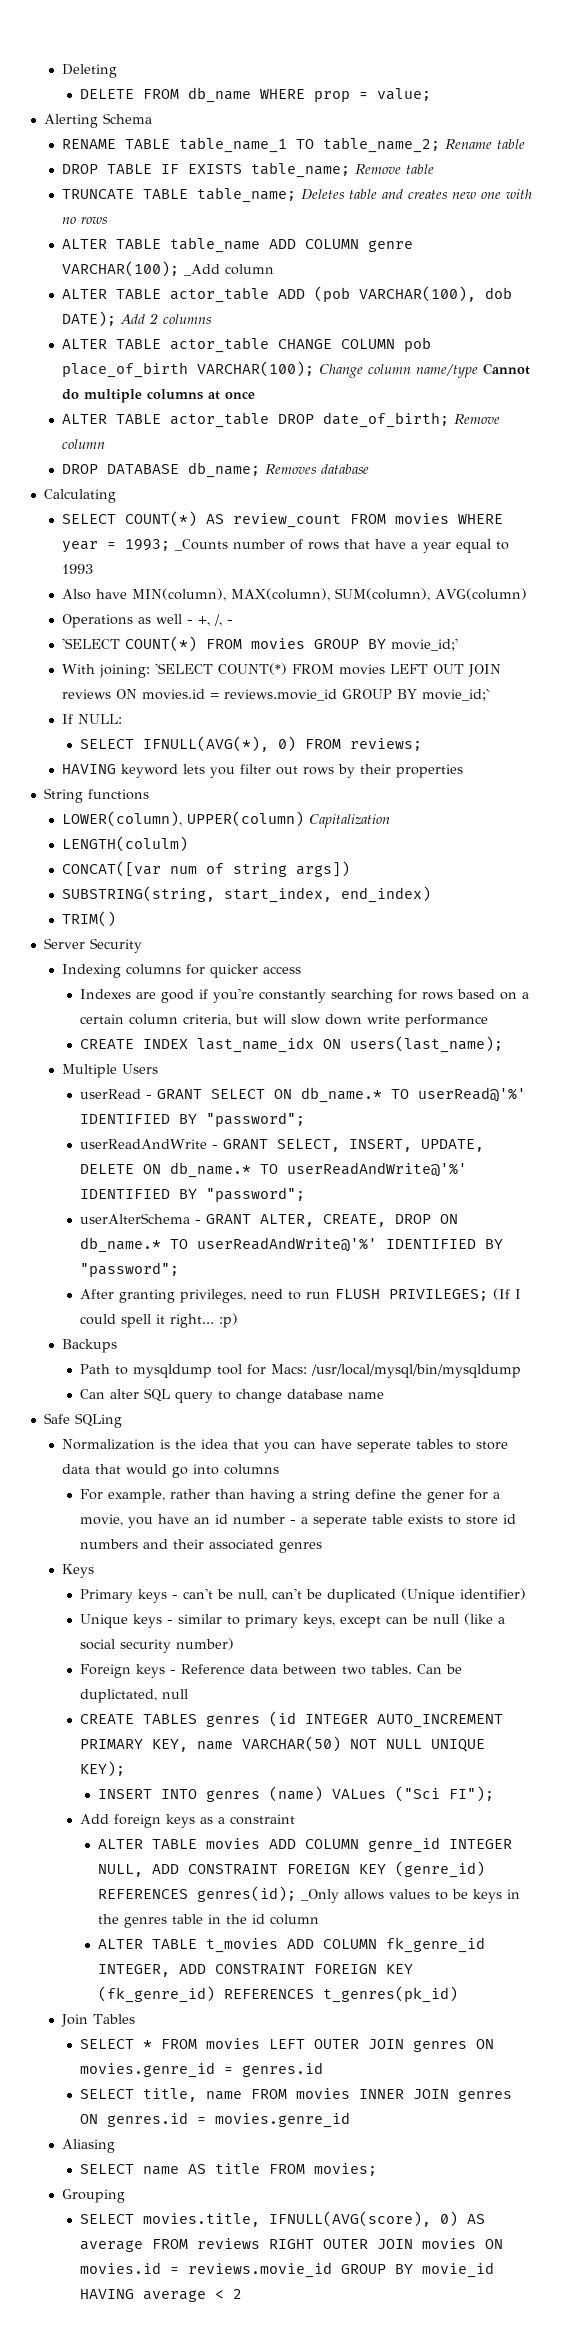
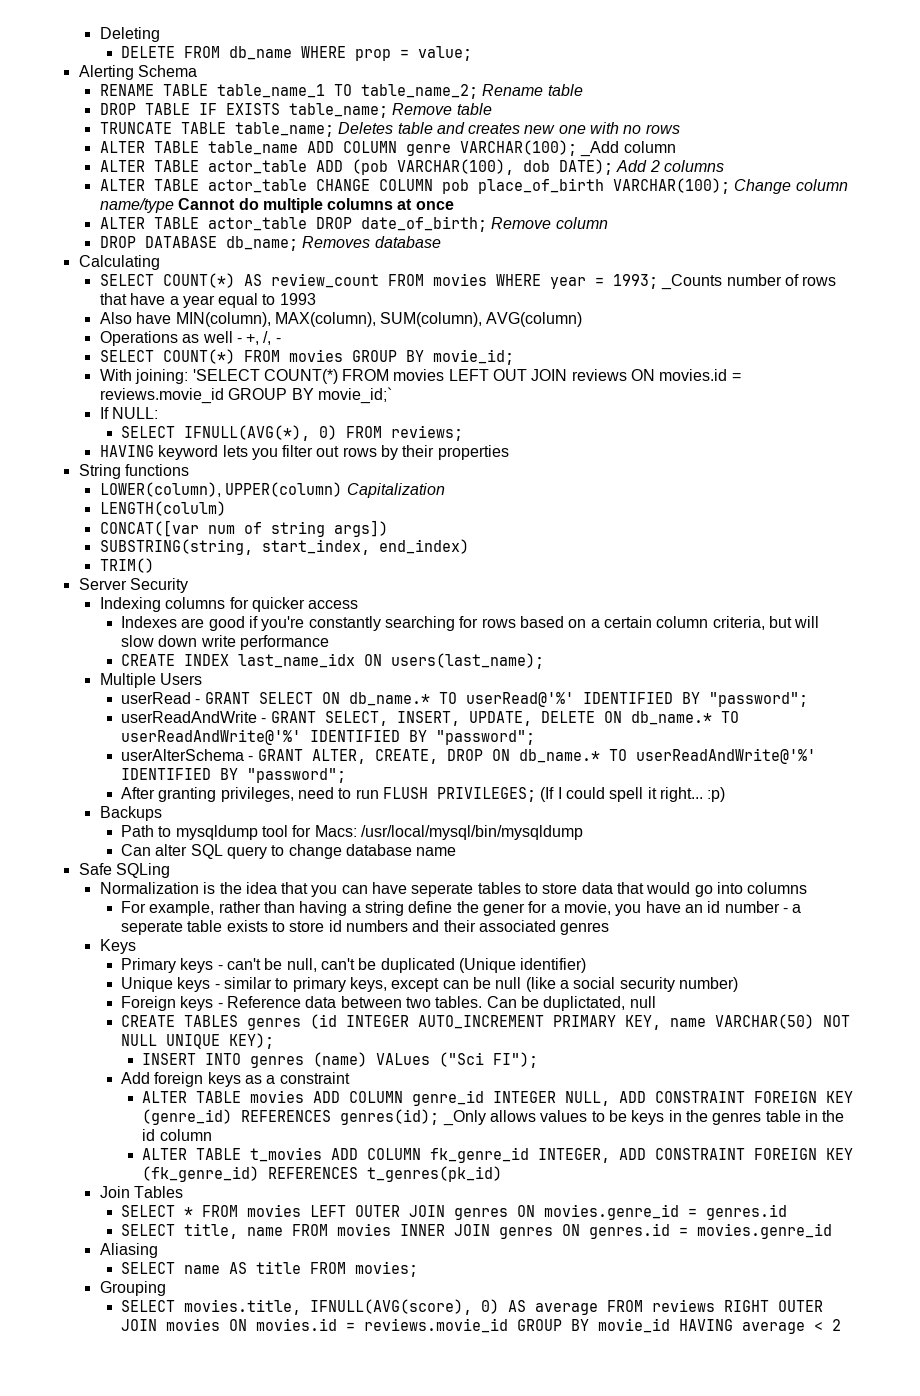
- 'SELECT COUNT(*) FROM movies GROUP BY movie_id;'
+ SELECT COUNT(*) FROM movies GROUP BY movie_id;

